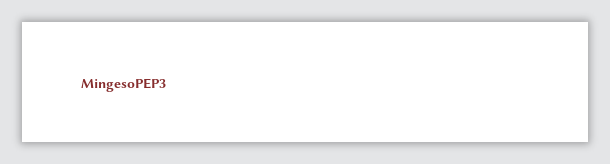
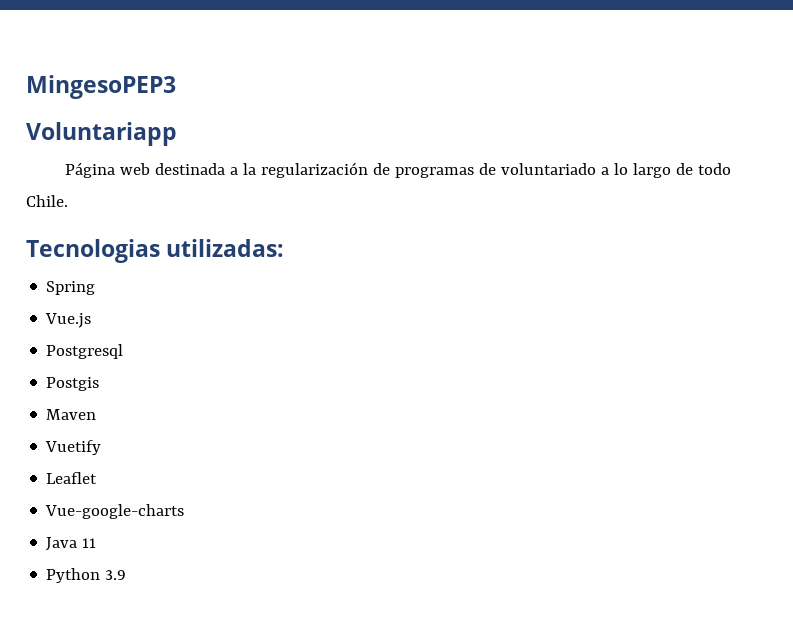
+ Voluntariapp
+ Página web destinada a la regularización de programas de voluntariado a lo largo de todo Chile.
+ Tecnologias utilizadas:
+ Spring
+ Vue.js
+ Postgresql
+ Postgis
+ Maven
+ Vuetify
+ Leaflet
+ Vue-google-charts
+ Java 11
+ Python 3.9

